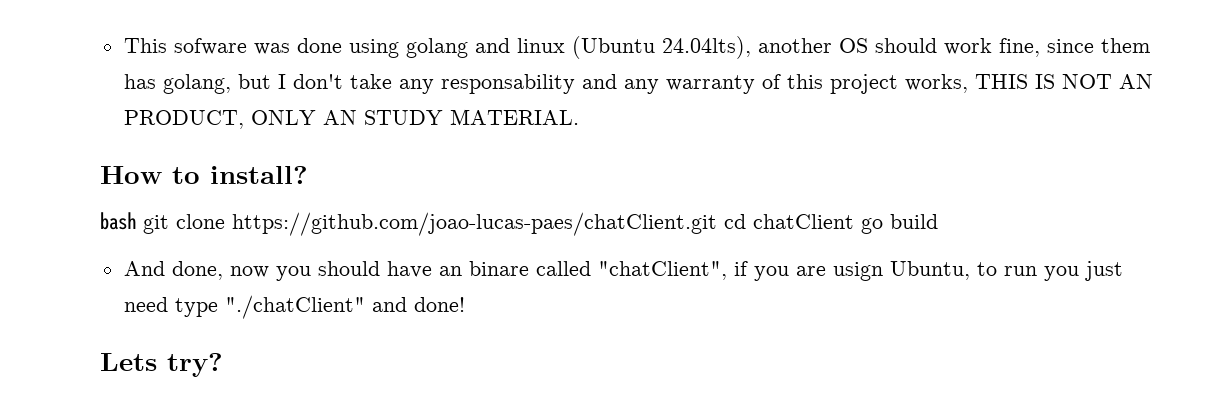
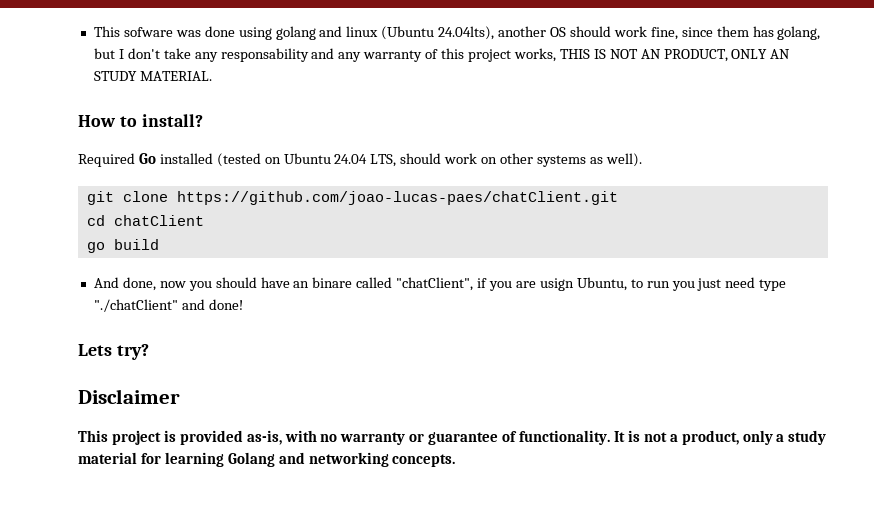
- bash git clone https://github.com/joao-lucas-paes/chatClient.git cd chatClient go build
+ Required Go installed (tested on Ubuntu 24.04 LTS, should work on other systems as well).
+ git clone https://github.com/joao-lucas-paes/chatClient.git
+ cd chatClient
+ go build
+ Disclaimer
+ This project is provided as-is, with no warranty or guarantee of functionality. It is not a product, only a study material for learning Golang and networking concepts.

